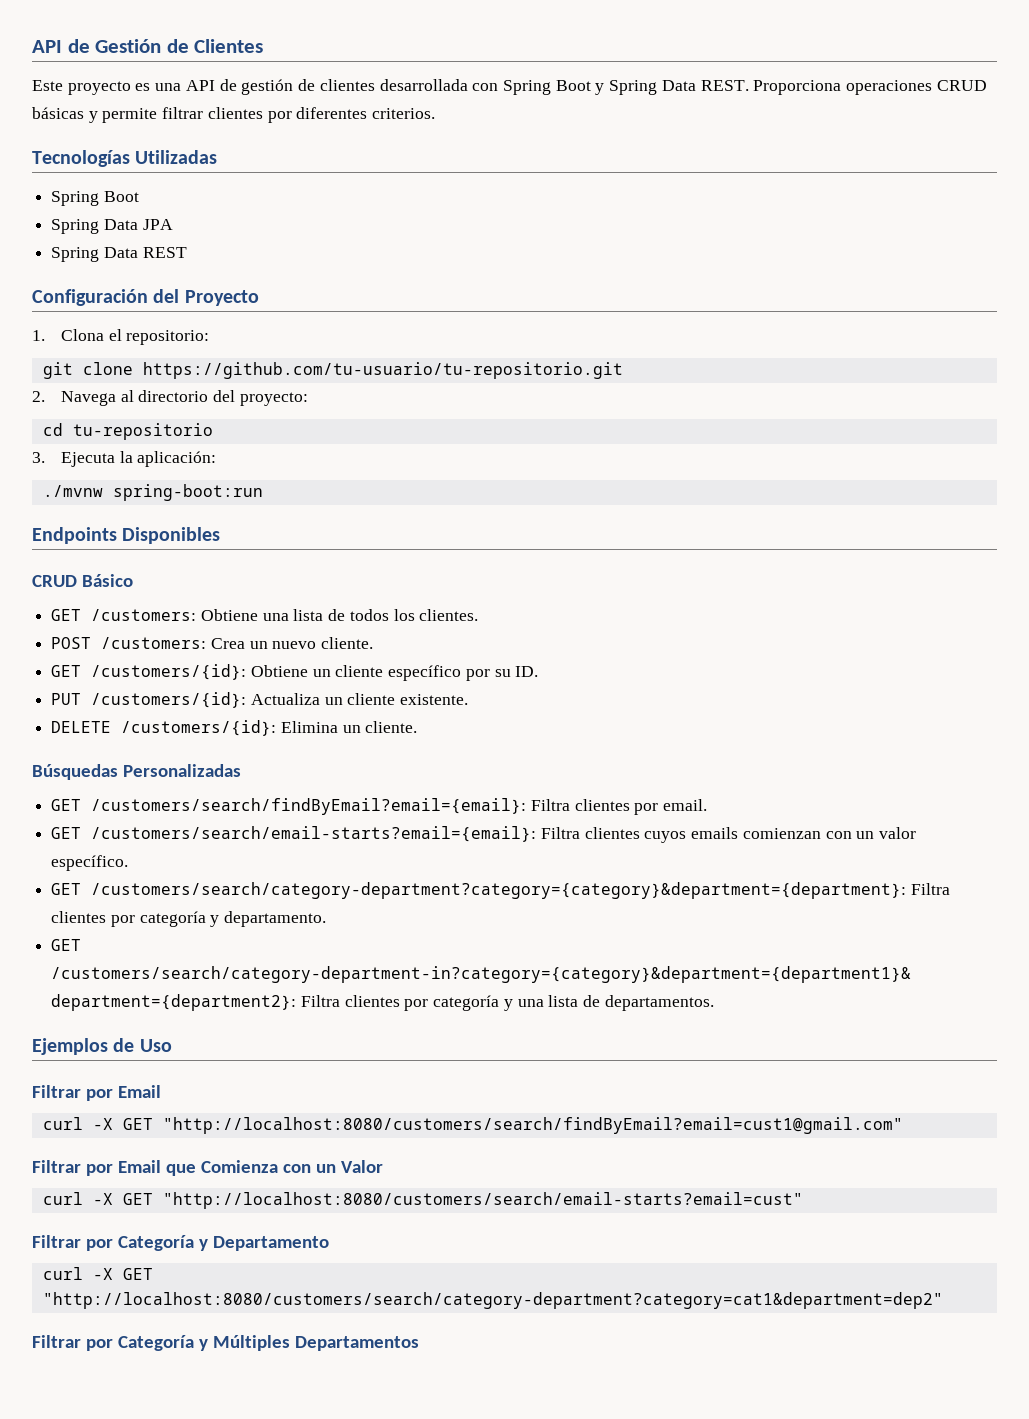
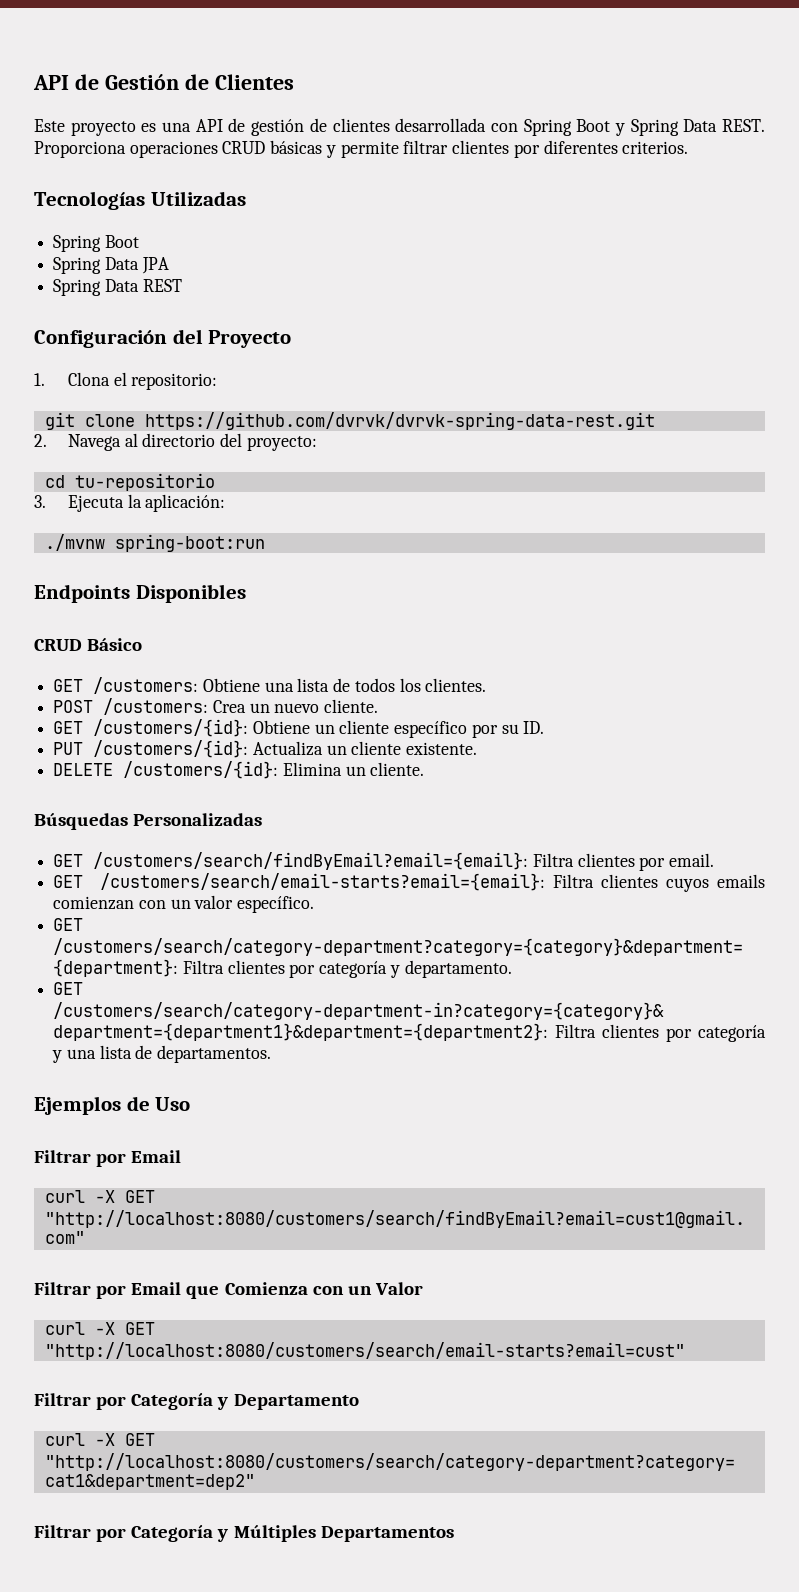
- git clone https://github.com/tu-usuario/tu-repositorio.git
+ git clone https://github.com/dvrvk/dvrvk-spring-data-rest.git

